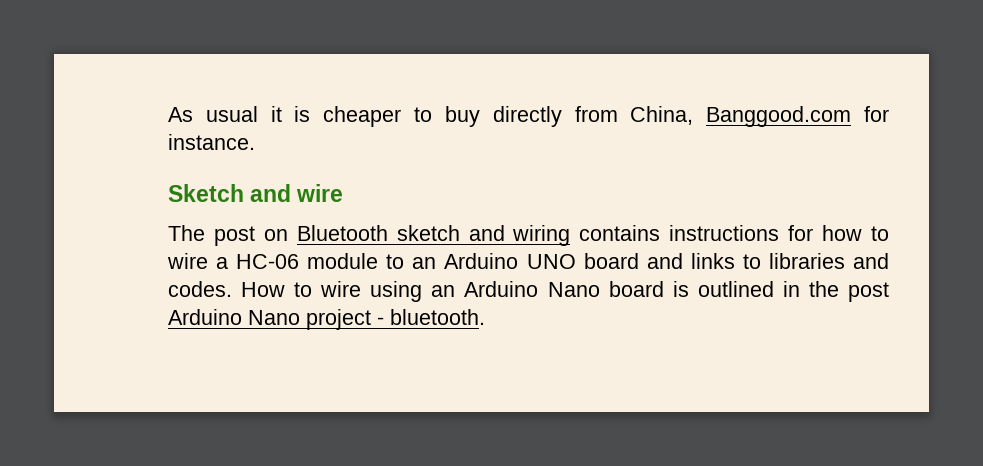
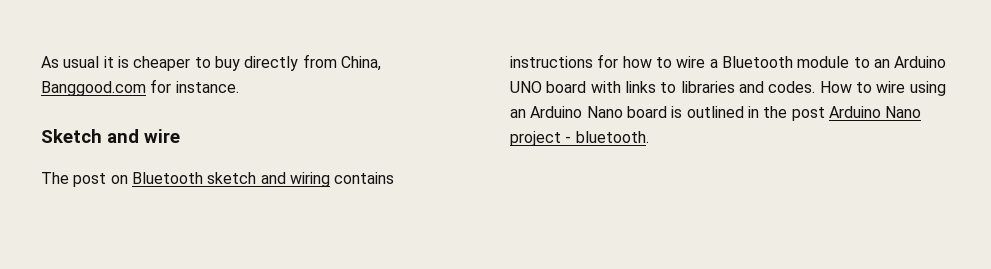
- The post on Bluetooth sketch and wiring contains instructions for how to wire a HC-06 module to an Arduino UNO board and links to libraries and codes.
+ The post on Bluetooth sketch and wiring contains instructions for how to wire a Bluetooth module to an Arduino UNO board with links to libraries and codes.

